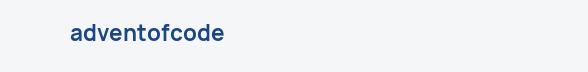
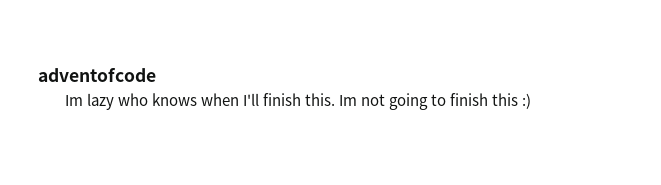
+ Im lazy who knows when I'll finish this. Im not going to finish this :)

